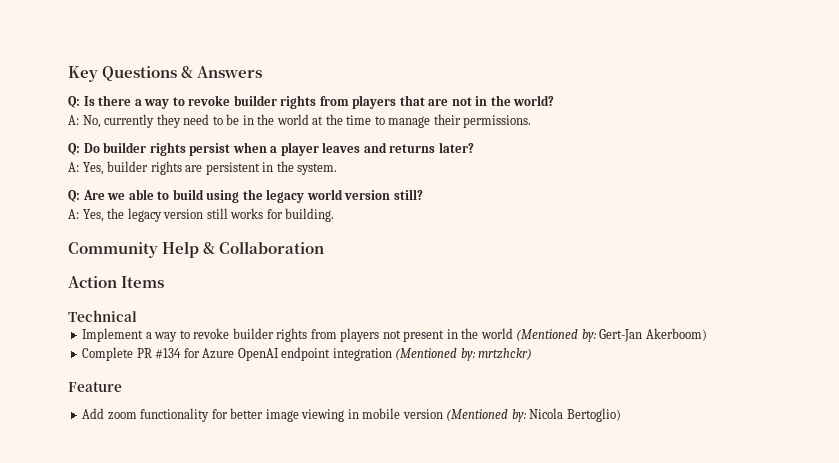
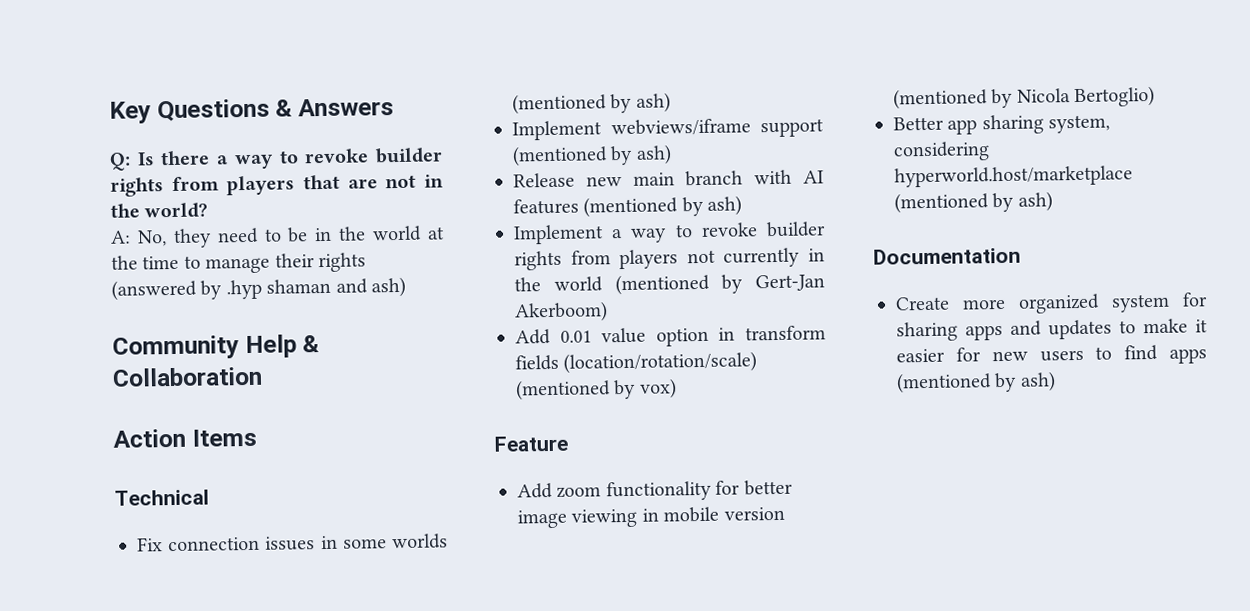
- A: No, currently they need to be in the world at the time to manage their permissions.
- Q: Do builder rights persist when a player leaves and returns later?
- A: Yes, builder rights are persistent in the system.
- Q: Are we able to build using the legacy world version still?
- A: Yes, the legacy version still works for building.
+ A: No, they need to be in the world at the time to manage their rights (answered by .hyp shaman and ash)
+ Fix connection issues in some worlds (mentioned by ash)
+ Implement webviews/iframe support (mentioned by ash)
+ Release new main branch with AI features (mentioned by ash)
- Implement a way to revoke builder rights from players not present in the world (Mentioned by: Gert-Jan Akerboom)
+ Implement a way to revoke builder rights from players not currently in the world (mentioned by Gert-Jan Akerboom)
- Complete PR #134 for Azure OpenAI endpoint integration (Mentioned by: mrtzhckr)
+ Add 0.01 value option in transform fields (location/rotation/scale) (mentioned by vox)
- Add zoom functionality for better image viewing in mobile version (Mentioned by: Nicola Bertoglio)
+ Add zoom functionality for better image viewing in mobile version (mentioned by Nicola Bertoglio)
+ Better app sharing system, considering hyperworld.host/marketplace (mentioned by ash)
+ Documentation
+ Create more organized system for sharing apps and updates to make it easier for new users to find apps (mentioned by ash)

